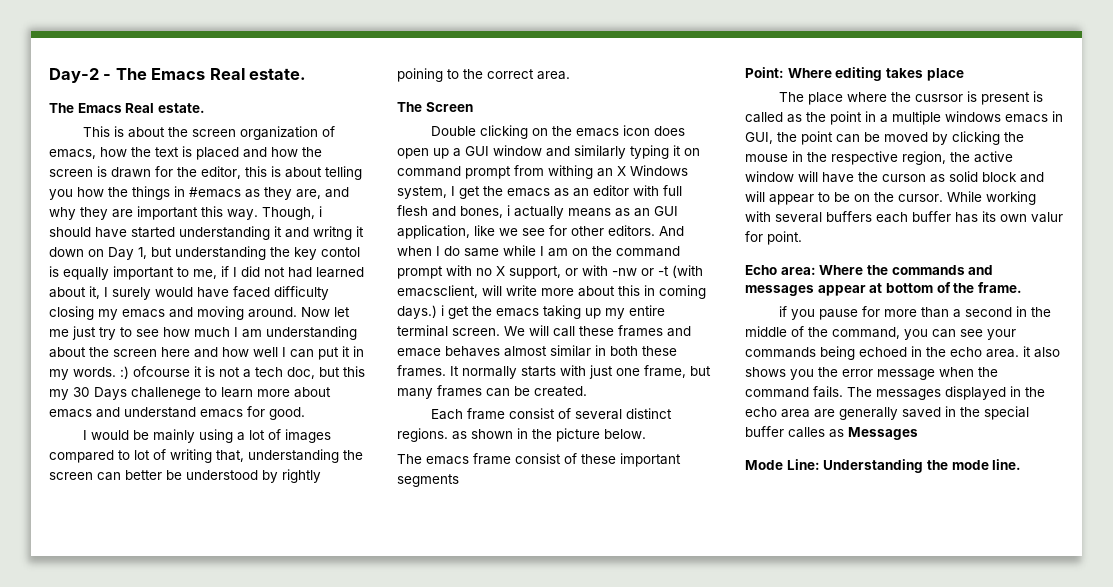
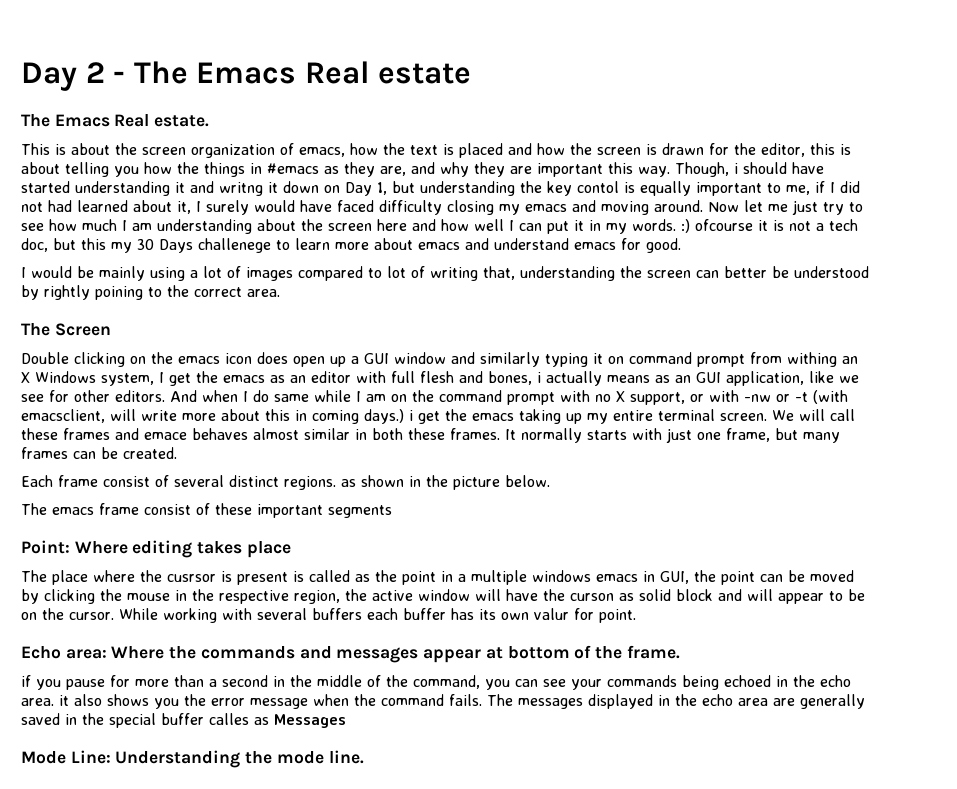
- Day-2 - The Emacs Real estate.
+ Day 2 - The Emacs Real estate

